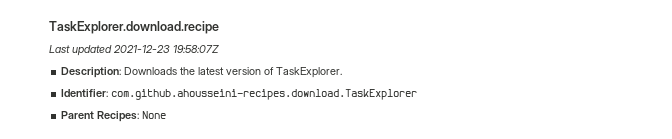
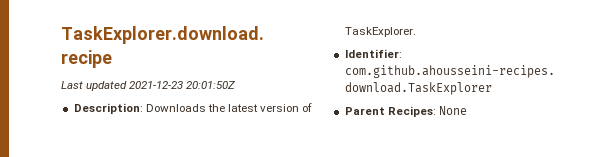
- Last updated 2021-12-23 19:58:07Z
+ Last updated 2021-12-23 20:01:50Z

